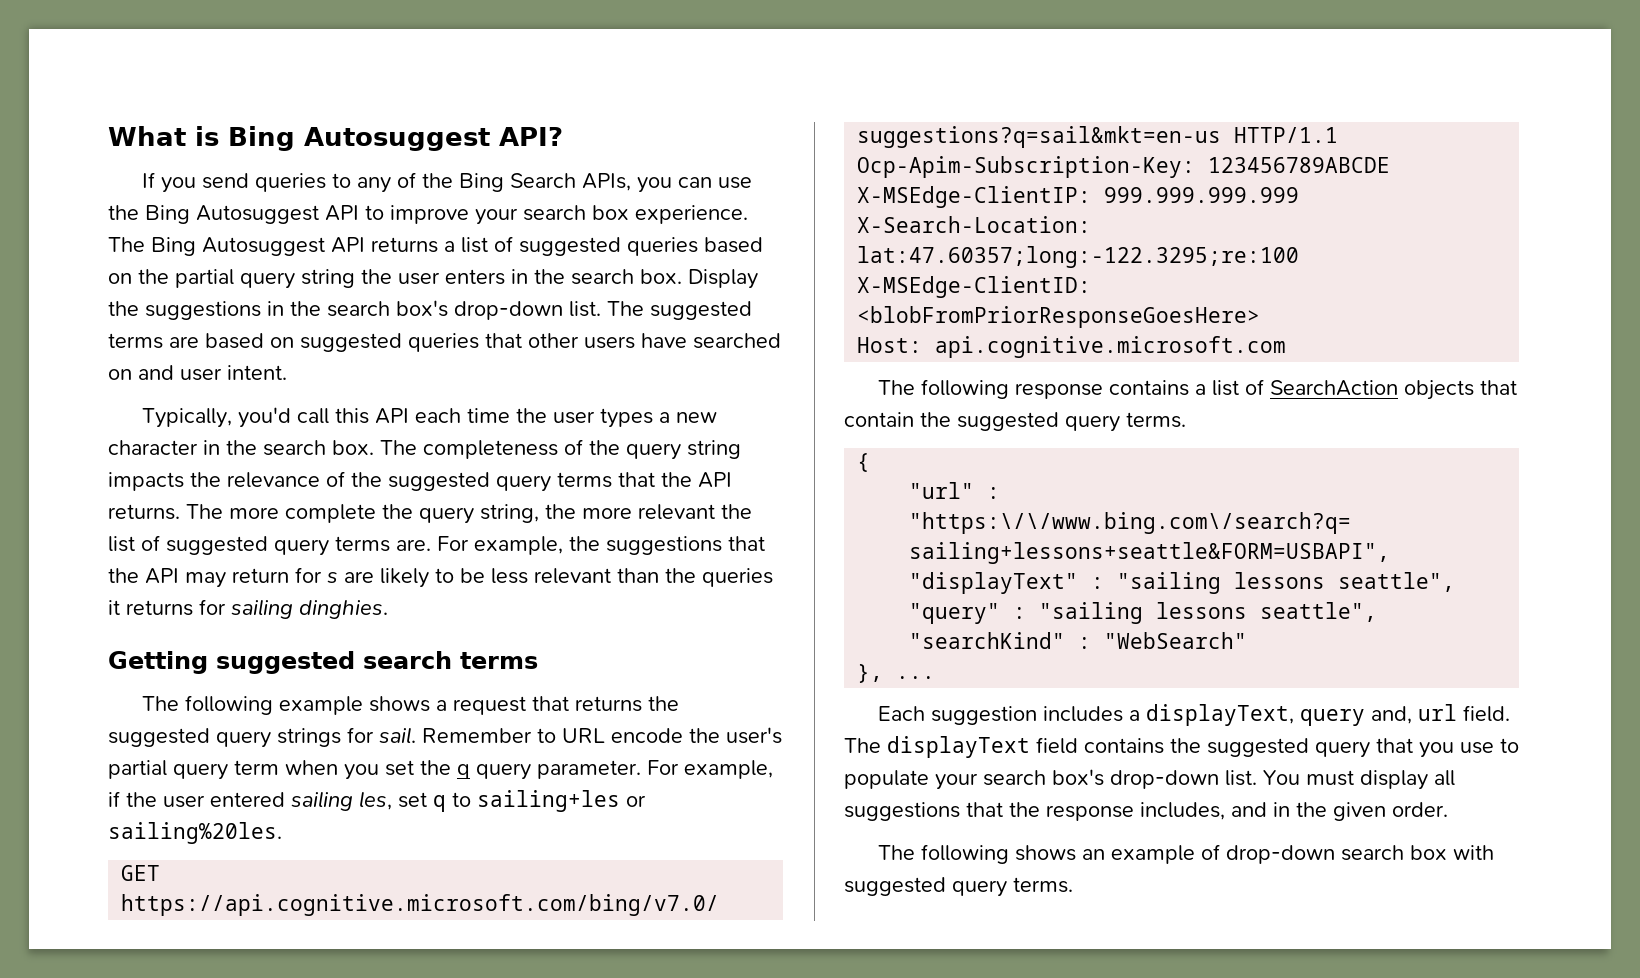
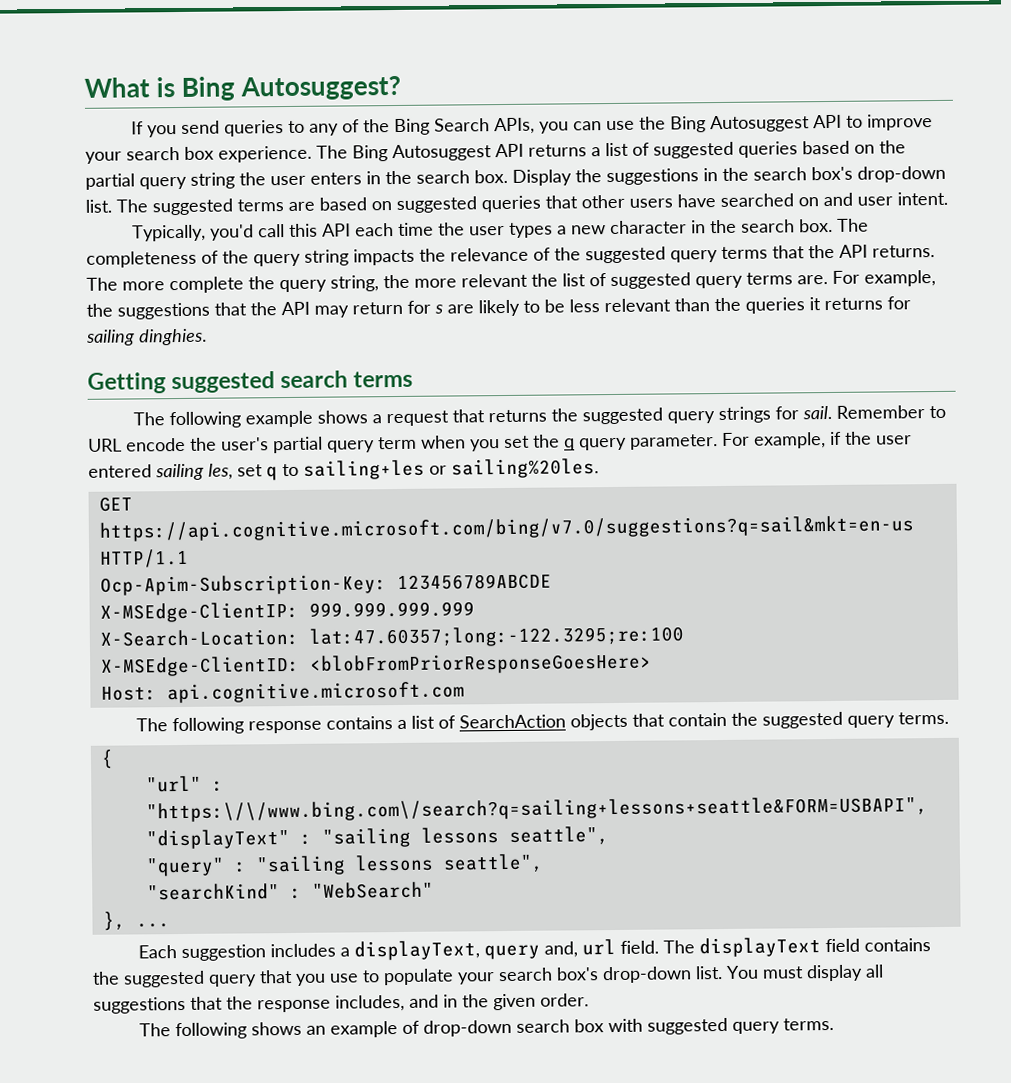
- What is Bing Autosuggest API?
+ What is Bing Autosuggest?

